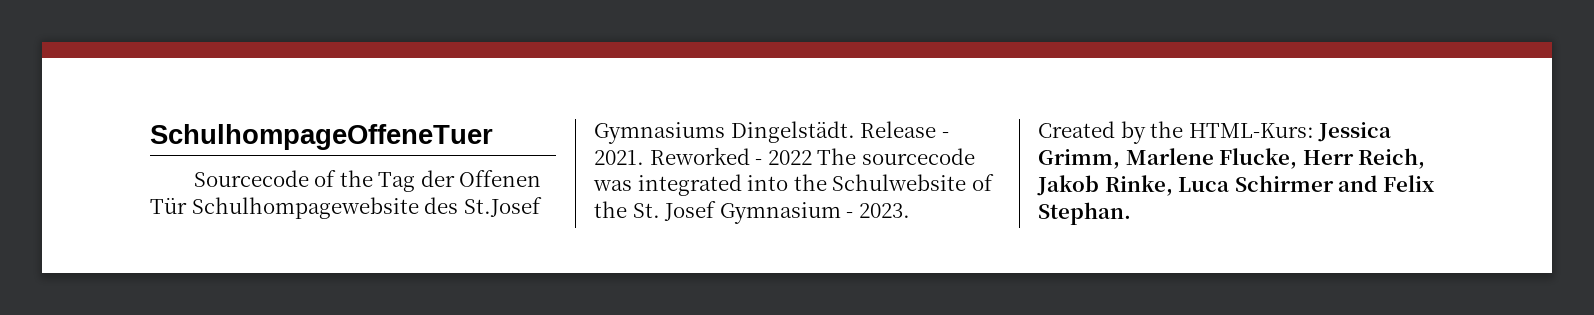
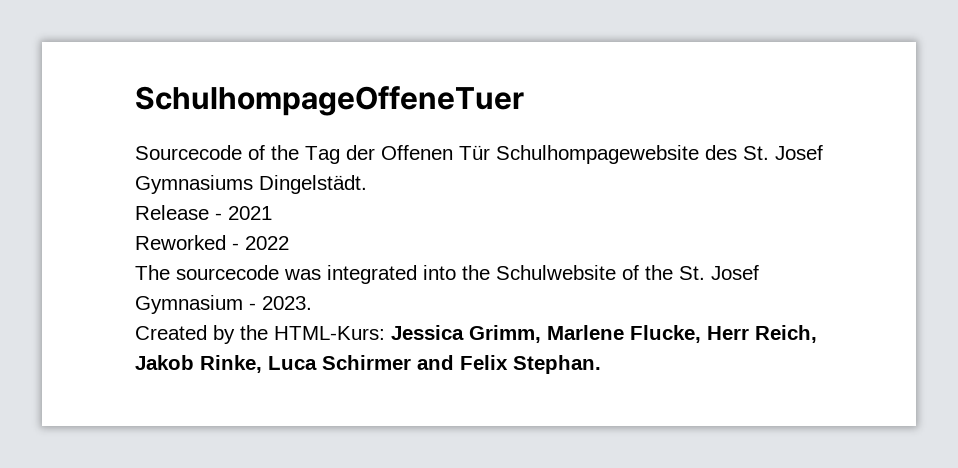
- Sourcecode of the Tag der Offenen Tür Schulhompagewebsite des St.Josef Gymnasiums Dingelstädt. Release - 2021. Reworked - 2022 The sourcecode was integrated into the Schulwebsite of the St. Josef Gymnasium - 2023.
+ Sourcecode of the Tag der Offenen Tür Schulhompagewebsite des St. Josef Gymnasiums Dingelstädt.
+ Release - 2021
+ Reworked - 2022
+ The sourcecode was integrated into the Schulwebsite of the St. Josef Gymnasium - 2023.

